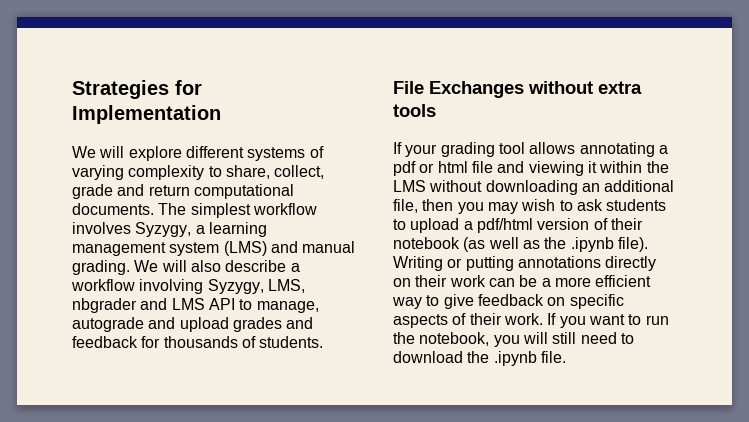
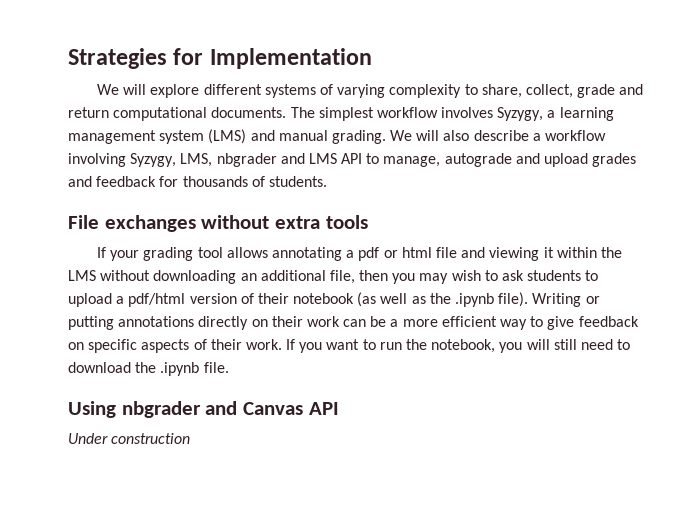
- File Exchanges without extra tools
+ File exchanges without extra tools
+ Using nbgrader and Canvas API
+ Under construction

